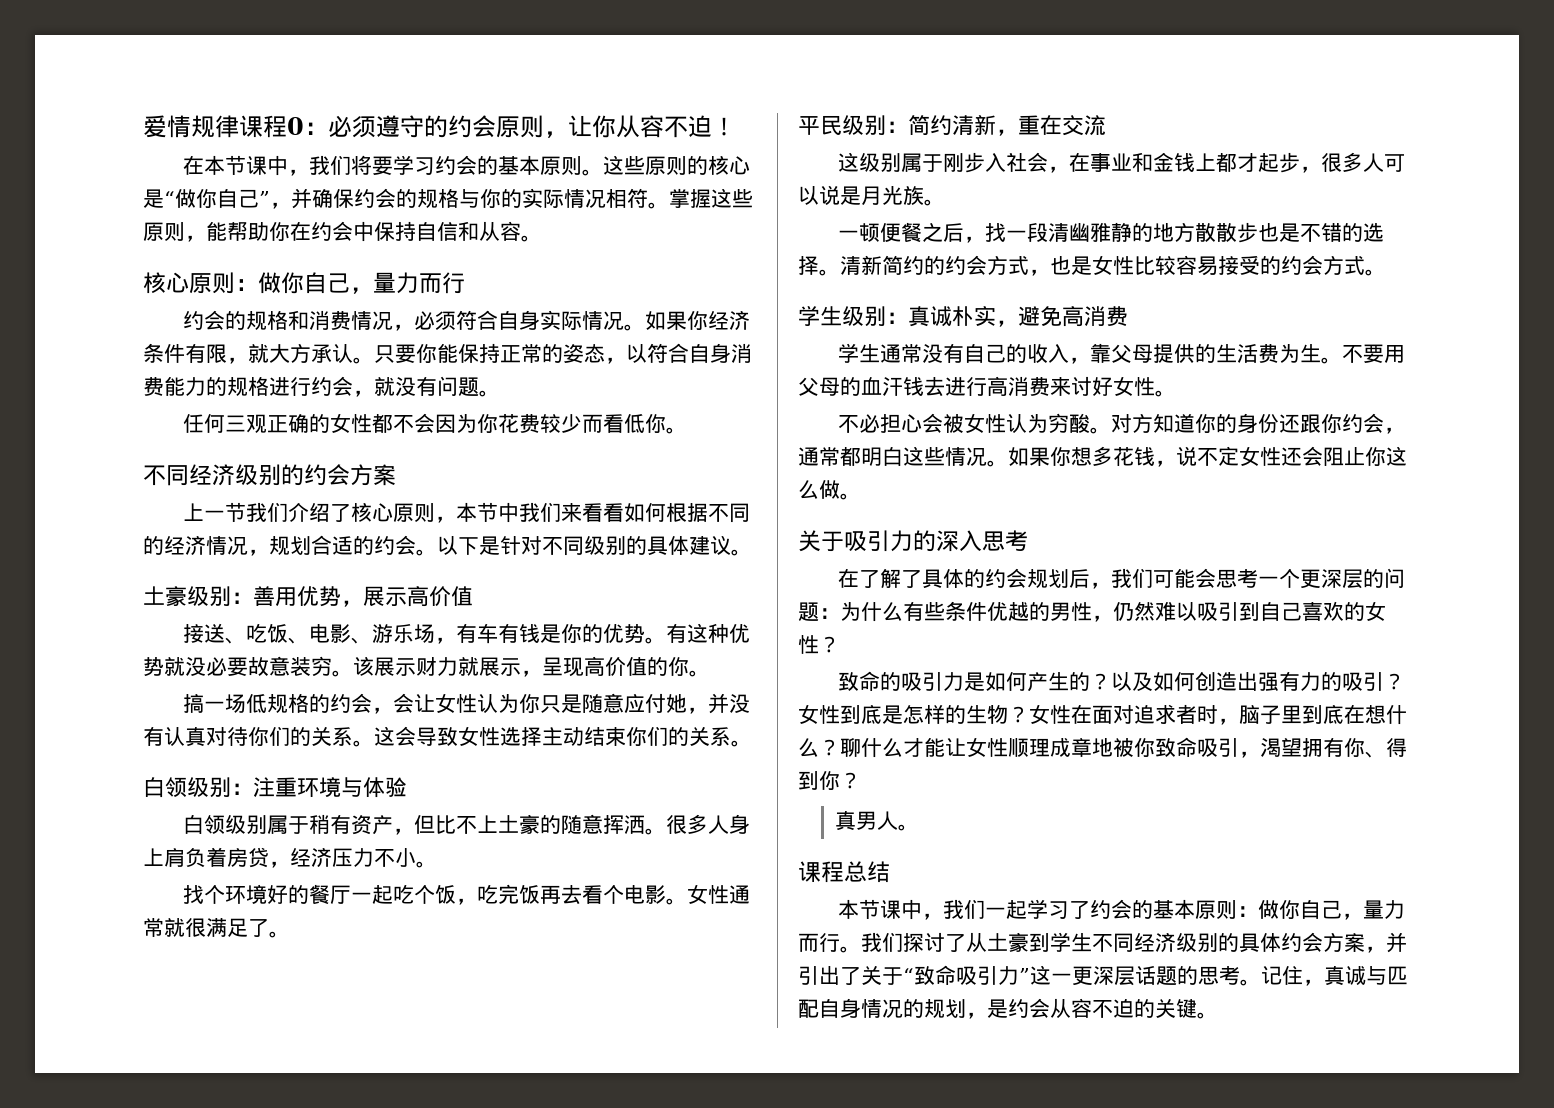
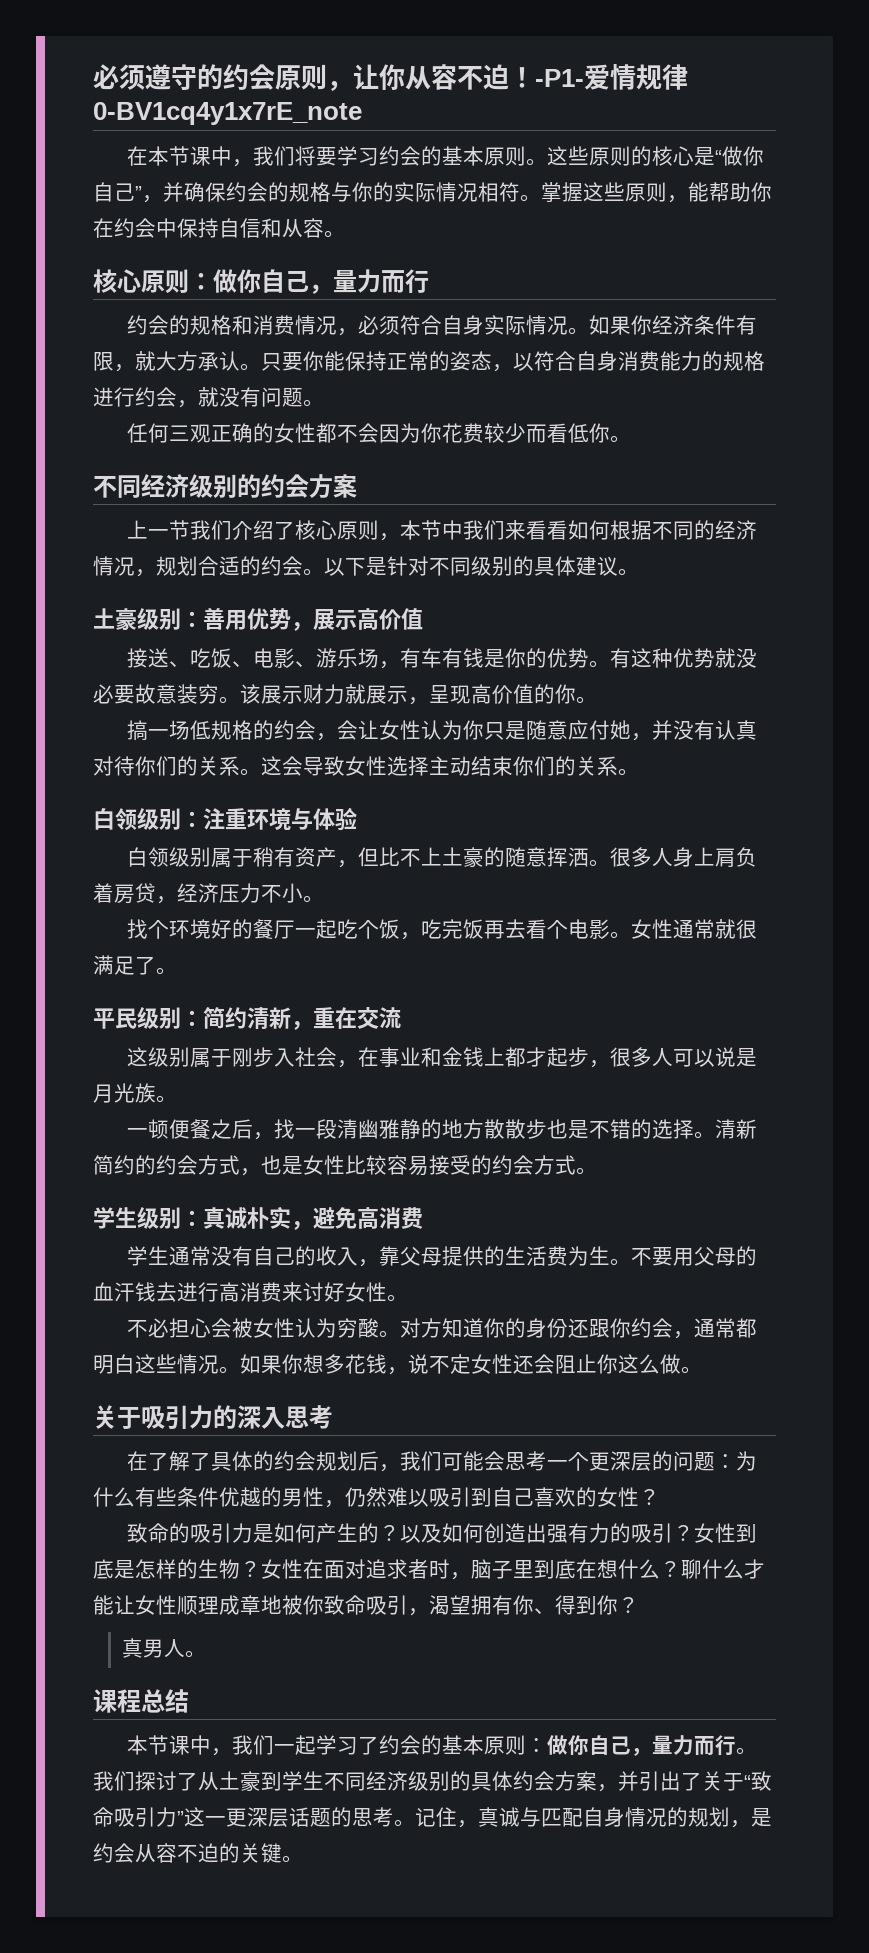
- 爱情规律课程0：必须遵守的约会原则，让你从容不迫！
+ 必须遵守的约会原则，让你从容不迫！-P1-爱情规律0-BV1cq4y1x7rE_note

